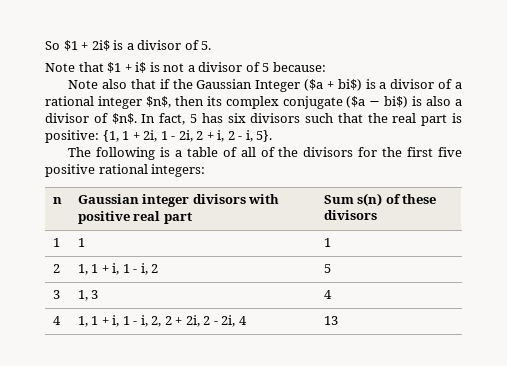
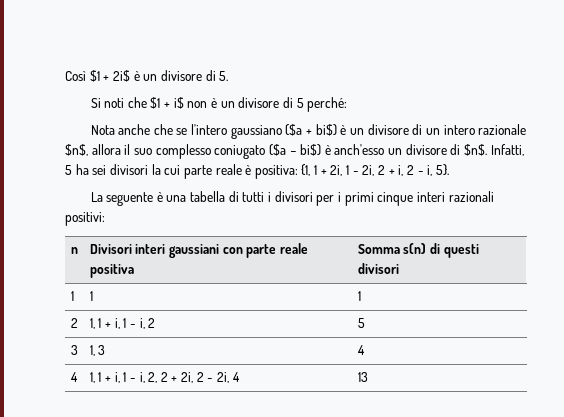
- So $1 + 2i$ is a divisor of 5.
- Note that $1 + i$ is not a divisor of 5 because:
- Note also that if the Gaussian Integer ($a + bi$) is a divisor of a rational integer $n$, then its complex conjugate ($a − bi$) is also a divisor of $n$. In fact, 5 has six divisors such that the real part is positive: {1, 1 + 2i, 1 - 2i, 2 + i, 2 - i, 5}.
+ Così $1 + 2i$ è un divisore di 5.
+ Si noti che $1 + i$ non è un divisore di 5 perché:
+ Nota anche che se l'intero gaussiano ($a + bi$) è un divisore di un intero razionale $n$, allora il suo complesso coniugato ($a − bi$) è anch'esso un divisore di $n$. Infatti, 5 ha sei divisori la cui parte reale è positiva: {1, 1 + 2i, 1 - 2i, 2 + i, 2 - i, 5}.
- The following is a table of all of the divisors for the first five positive rational integers:
- n | Gaussian integer divisors with positive real part | Sum s(n) of these divisors
+ La seguente è una tabella di tutti i divisori per i primi cinque interi razionali positivi:
+ n | Divisori interi gaussiani con parte reale positiva | Somma s(n) di questi divisori

